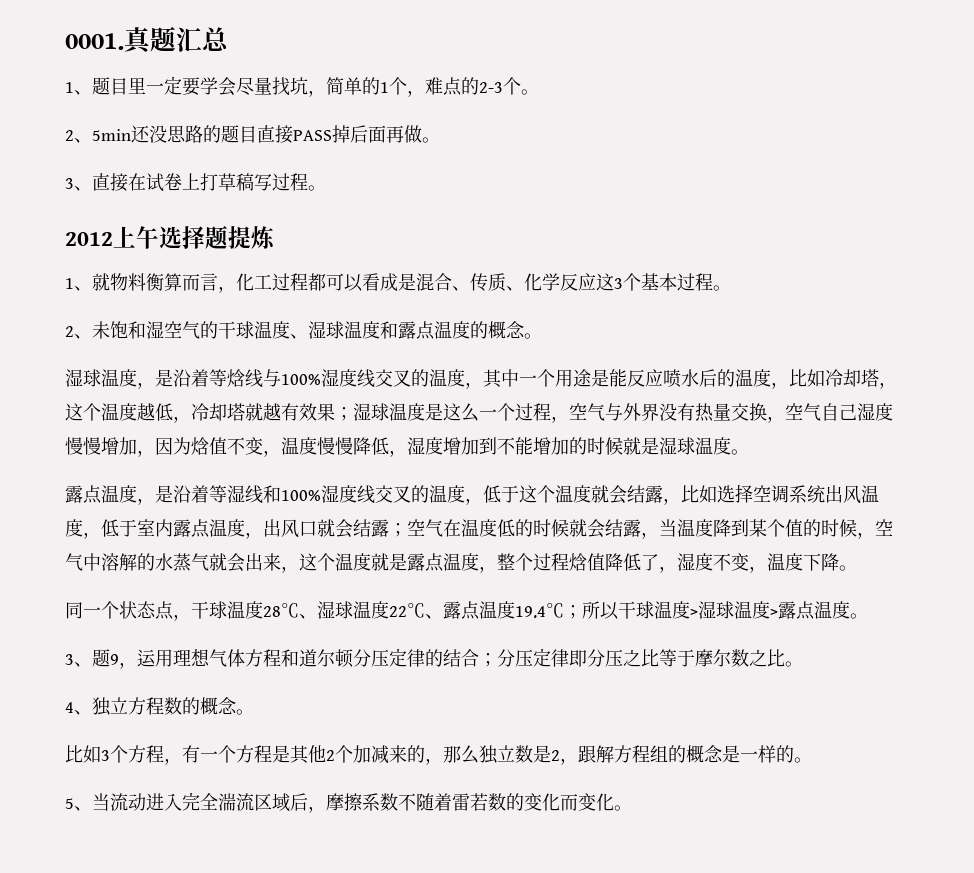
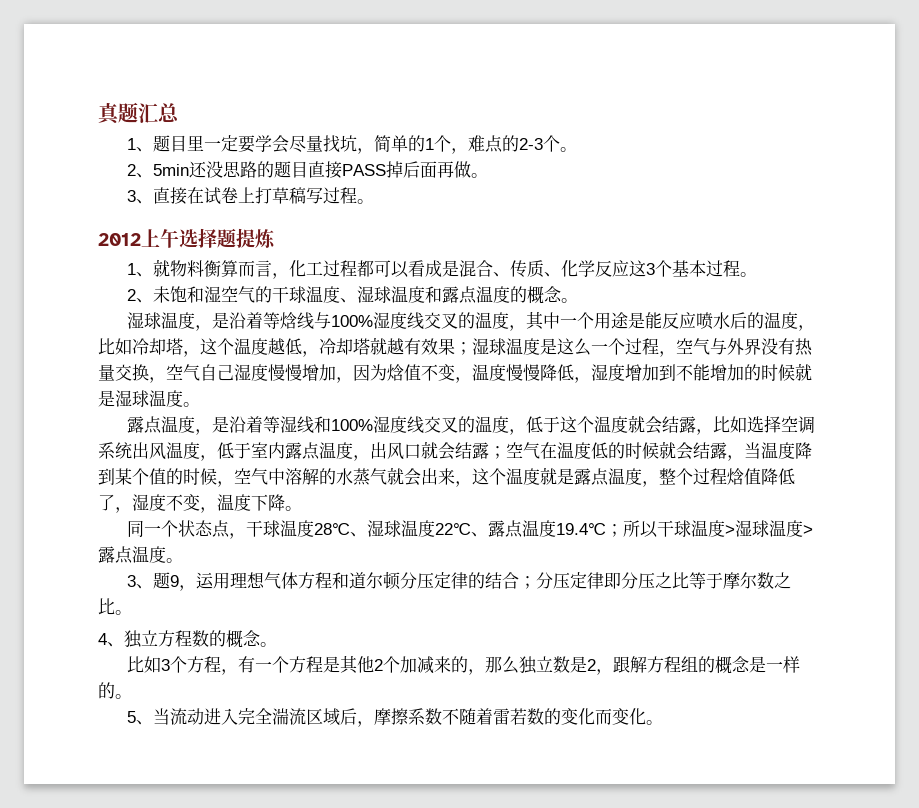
- 0001.

